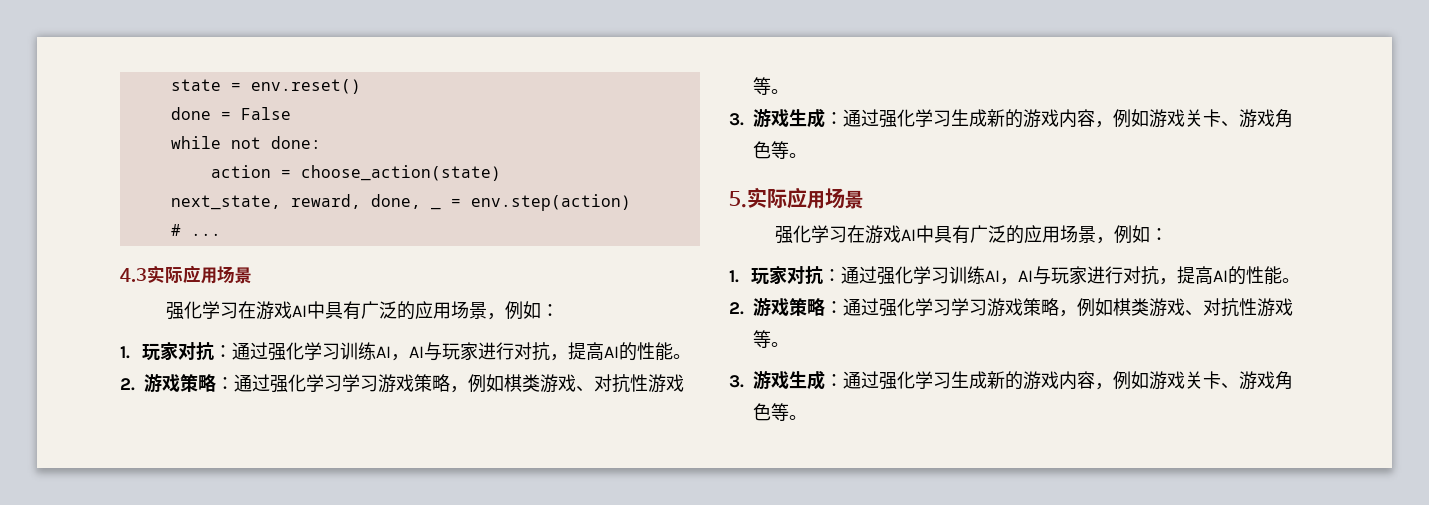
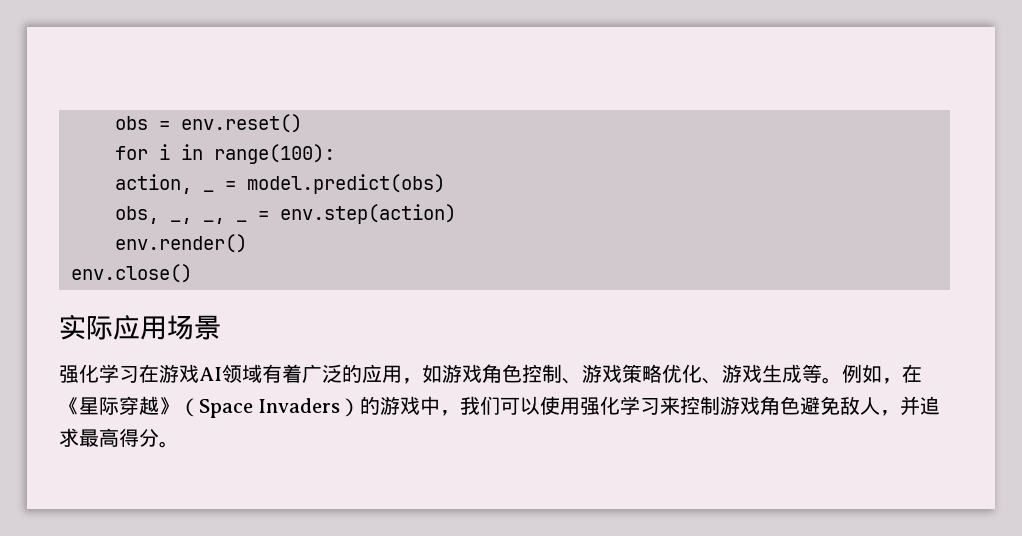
- state = env.reset()
+ obs = env.reset()
- done = False
- while not done:
- action = choose_action(state)
- next_state, reward, done, _ = env.step(action)
+ for i in range(100):
+ action, _ = model.predict(obs)
+ obs, _, _, _ = env.step(action)
- # ...
- 4.3实际应用场景
- 强化学习在游戏AI中具有广泛的应用场景，例如：
- 1.玩家对抗：通过强化学习训练AI，AI与玩家进行对抗，提高AI的性能。
- 2.游戏策略：通过强化学习学习游戏策略，例如棋类游戏、对抗性游戏等。
- 3.游戏生成：通过强化学习生成新的游戏内容，例如游戏关卡、游戏角色等。
- 5.实际应用场景
- 强化学习在游戏AI中具有广泛的应用场景，例如：
- 1.玩家对抗：通过强化学习训练AI，AI与玩家进行对抗，提高AI的性能。
- 2.游戏策略：通过强化学习学习游戏策略，例如棋类游戏、对抗性游戏等。
- 3.游戏生成：通过强化学习生成新的游戏内容，例如游戏关卡、游戏角色等。
+ env.render()
+ env.close()
+ 实际应用场景
+ 强化学习在游戏AI领域有着广泛的应用，如游戏角色控制、游戏策略优化、游戏生成等。例如，在《星际穿越》（Space Invaders）的游戏中，我们可以使用强化学习来控制游戏角色避免敌人，并追求最高得分。

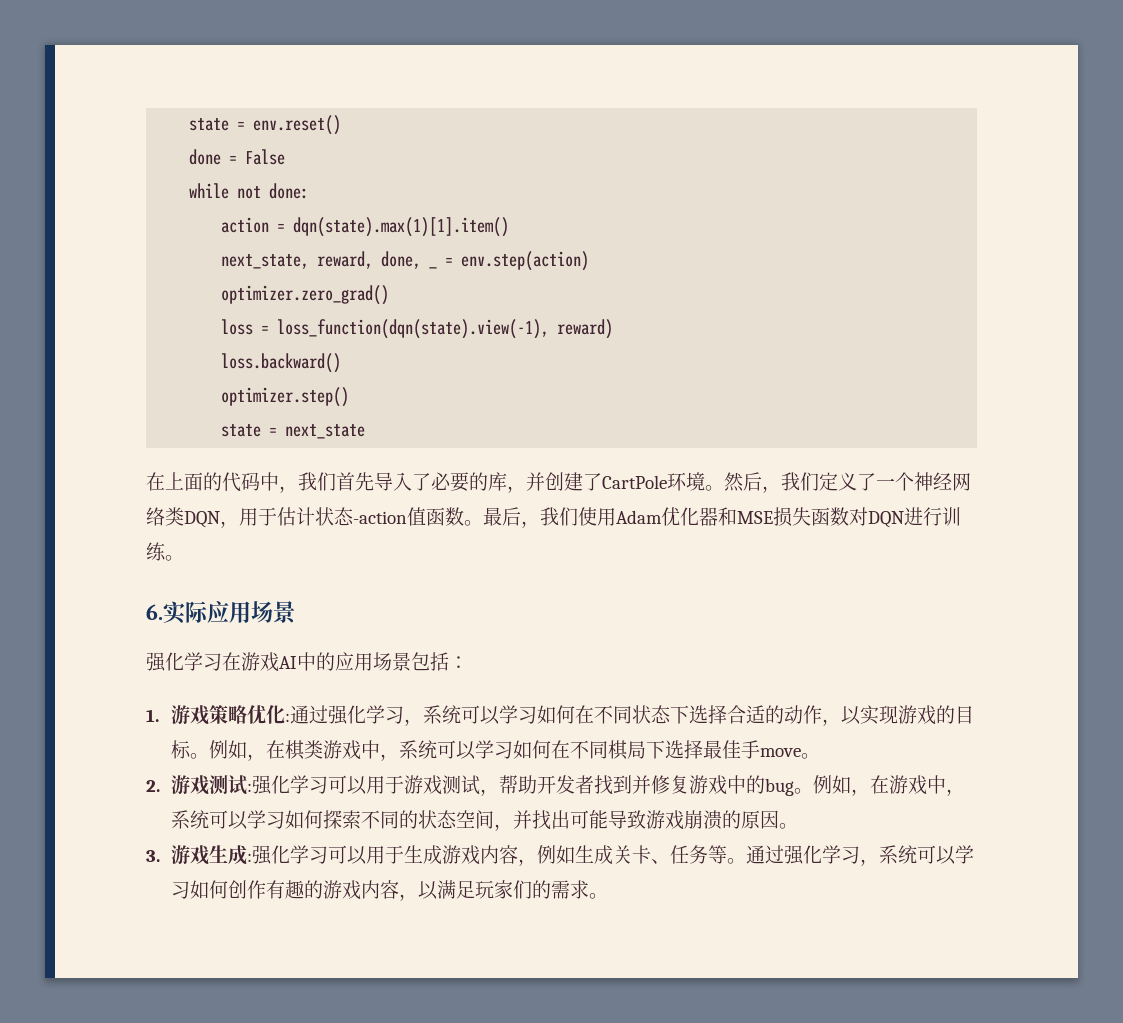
- obs = env.reset()
+ state = env.reset()
- for i in range(100):
- action, _ = model.predict(obs)
- obs, _, _, _ = env.step(action)
- env.render()
- env.close()
- 实际应用场景
+ done = False
+ while not done:
+ action = dqn(state).max(1)[1].item()
+ next_state, reward, done, _ = env.step(action)
+ optimizer.zero_grad()
+ loss = loss_function(dqn(state).view(-1), reward)
+ loss.backward()
+ optimizer.step()
+ state = next_state
+ 在上面的代码中，我们首先导入了必要的库，并创建了CartPole环境。然后，我们定义了一个神经网络类DQN，用于估计状态-action值函数。最后，我们使用Adam优化器和MSE损失函数对DQN进行训练。
+ 6.实际应用场景
- 强化学习在游戏AI领域有着广泛的应用，如游戏角色控制、游戏策略优化、游戏生成等。例如，在《星际穿越》（Space Invaders）的游戏中，我们可以使用强化学习来控制游戏角色避免敌人，并追求最高得分。
+ 强化学习在游戏AI中的应用场景包括：
+ 1.游戏策略优化:通过强化学习，系统可以学习如何在不同状态下选择合适的动作，以实现游戏的目标。例如，在棋类游戏中，系统可以学习如何在不同棋局下选择最佳手move。
+ 2.游戏测试:强化学习可以用于游戏测试，帮助开发者找到并修复游戏中的bug。例如，在游戏中，系统可以学习如何探索不同的状态空间，并找出可能导致游戏崩溃的原因。
+ 3.游戏生成:强化学习可以用于生成游戏内容，例如生成关卡、任务等。通过强化学习，系统可以学习如何创作有趣的游戏内容，以满足玩家们的需求。

